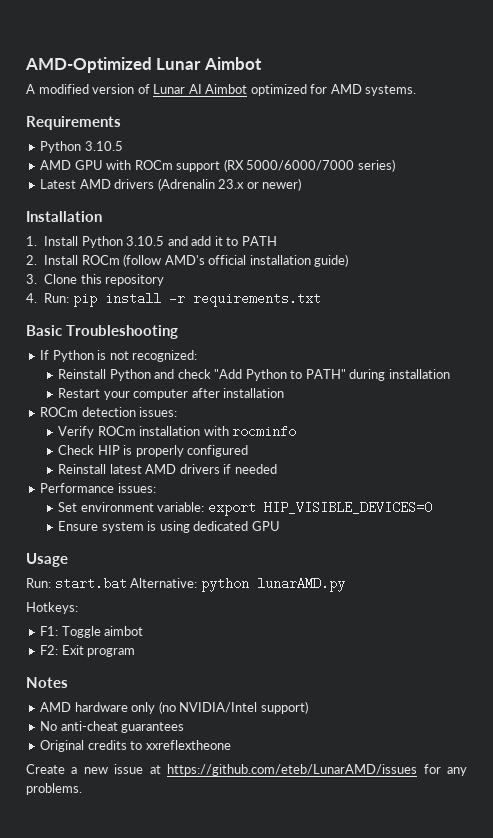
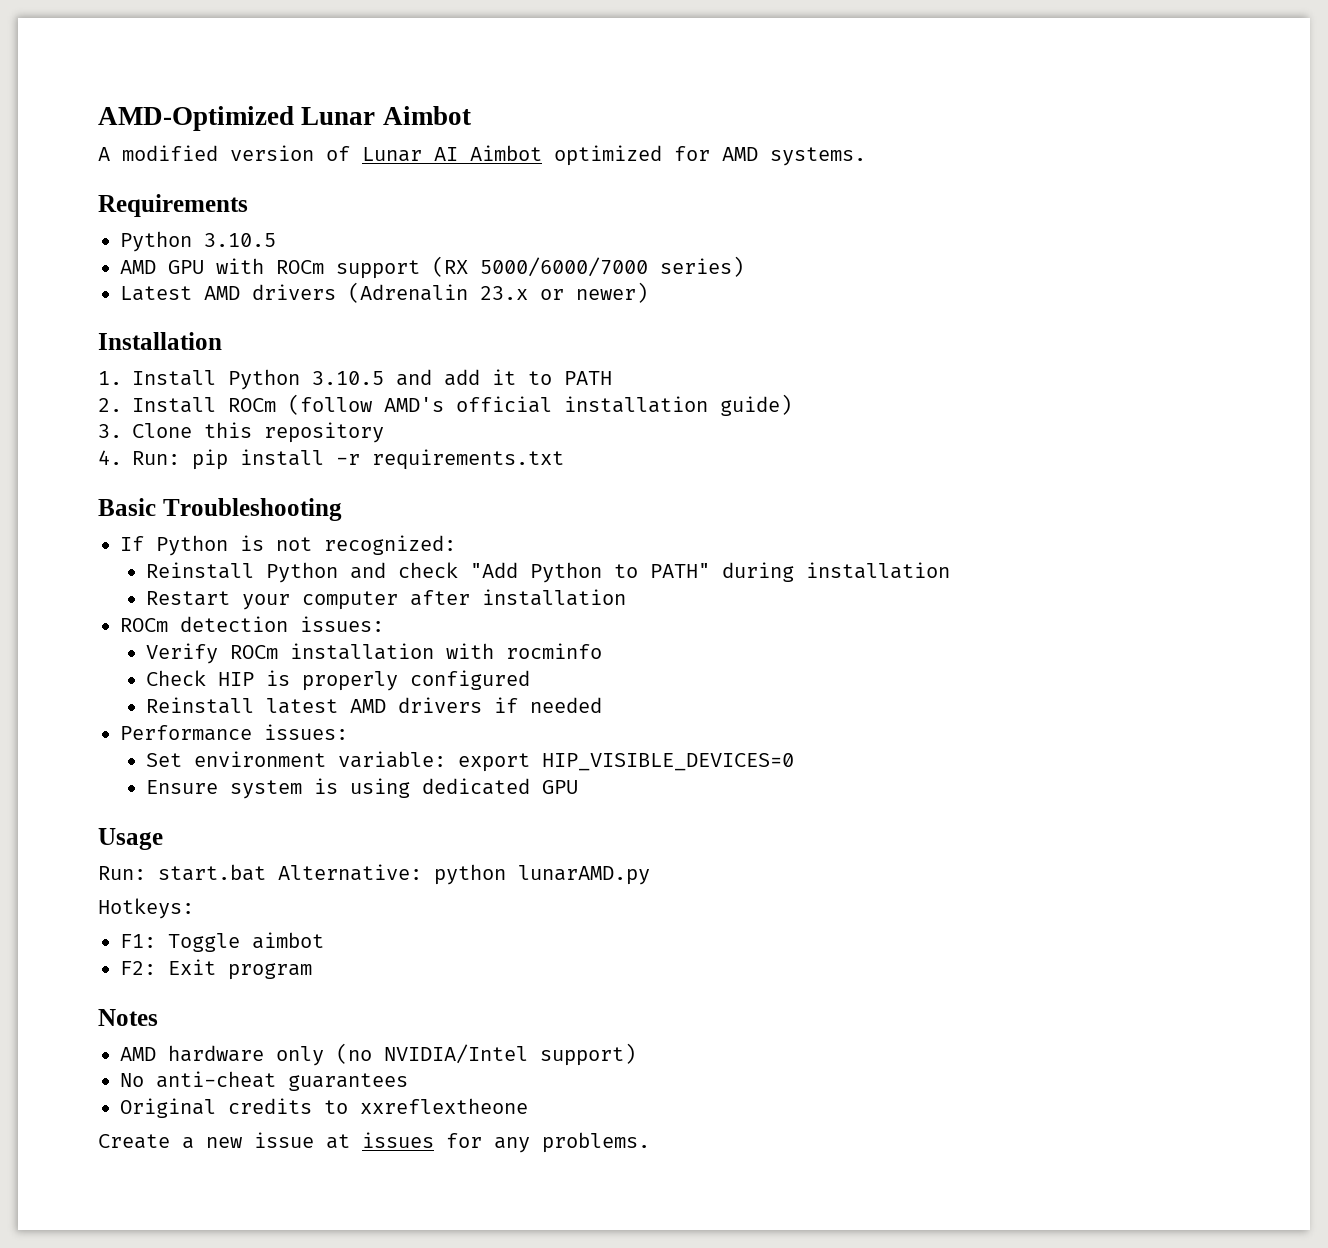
- Create a new issue at https://github.com/eteb/LunarAMD/issues for any problems.
+ Create a new issue at issues for any problems.

